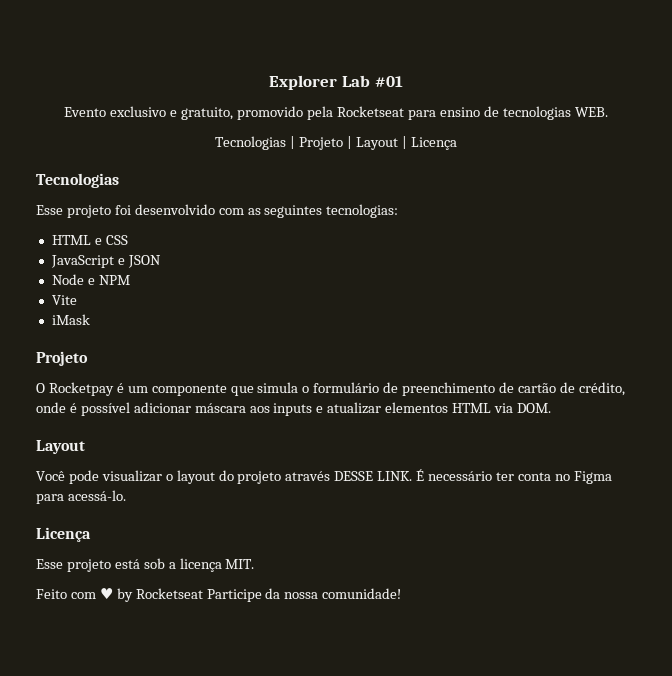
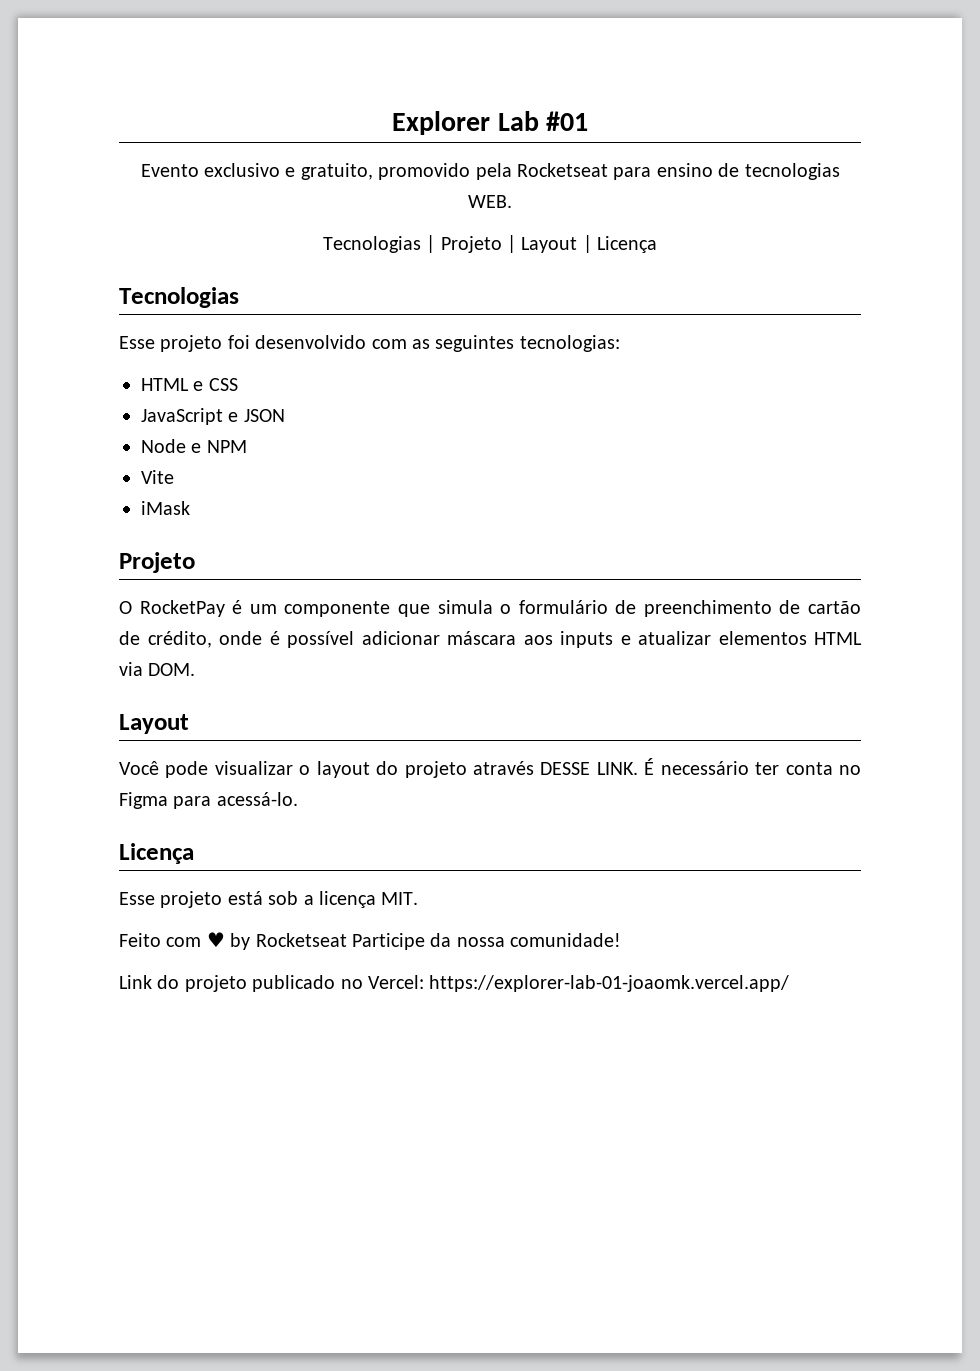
- O Rocketpay é um componente que simula o formulário de preenchimento de cartão de crédito, onde é possível adicionar máscara aos inputs e atualizar elementos HTML via DOM.
+ O RocketPay é um componente que simula o formulário de preenchimento de cartão de crédito, onde é possível adicionar máscara aos inputs e atualizar elementos HTML via DOM.
+ Link do projeto publicado no Vercel: https://explorer-lab-01-joaomk.vercel.app/

